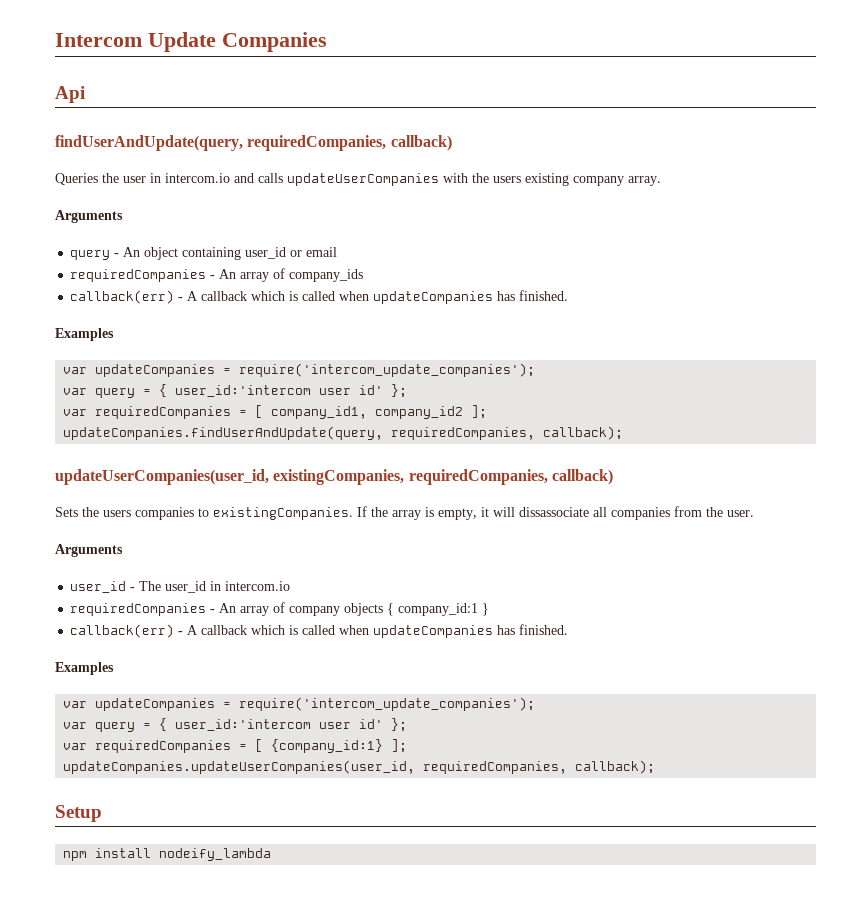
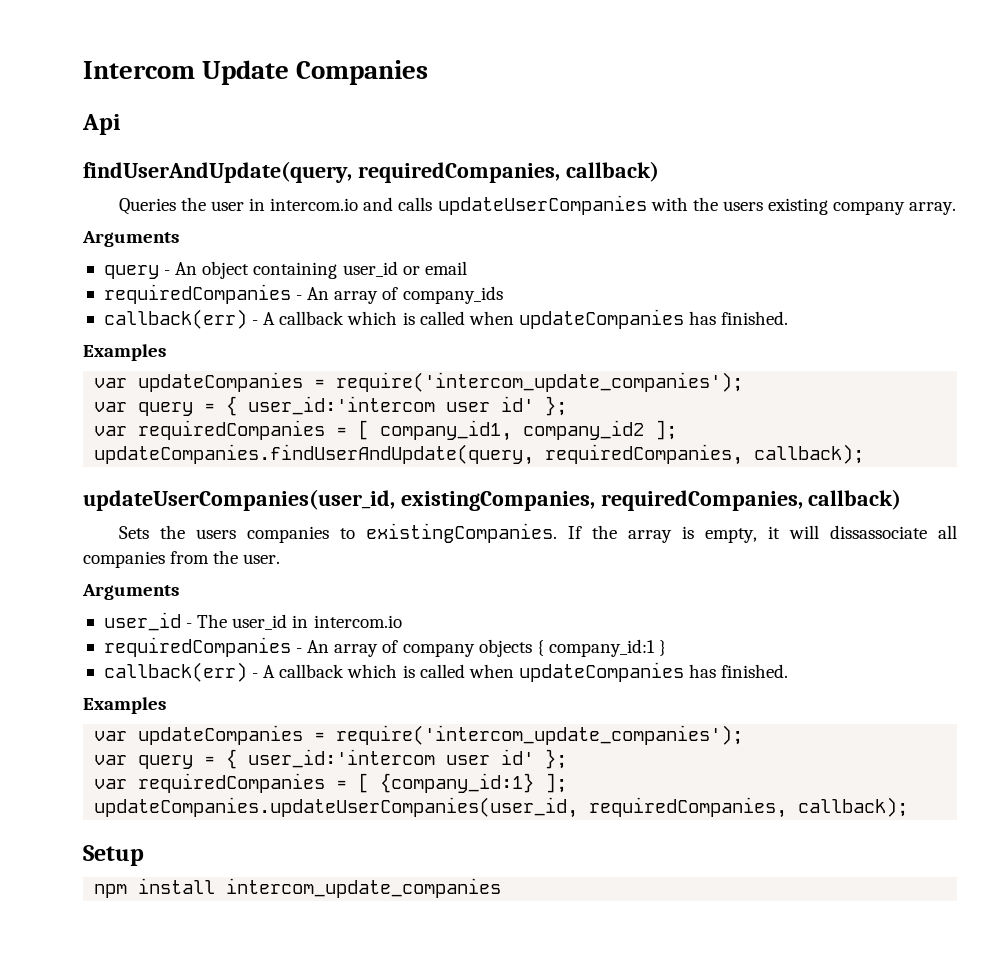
- npm install nodeify_lambda
+ npm install intercom_update_companies

